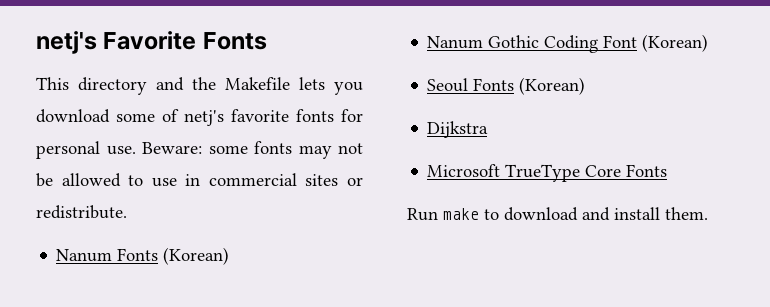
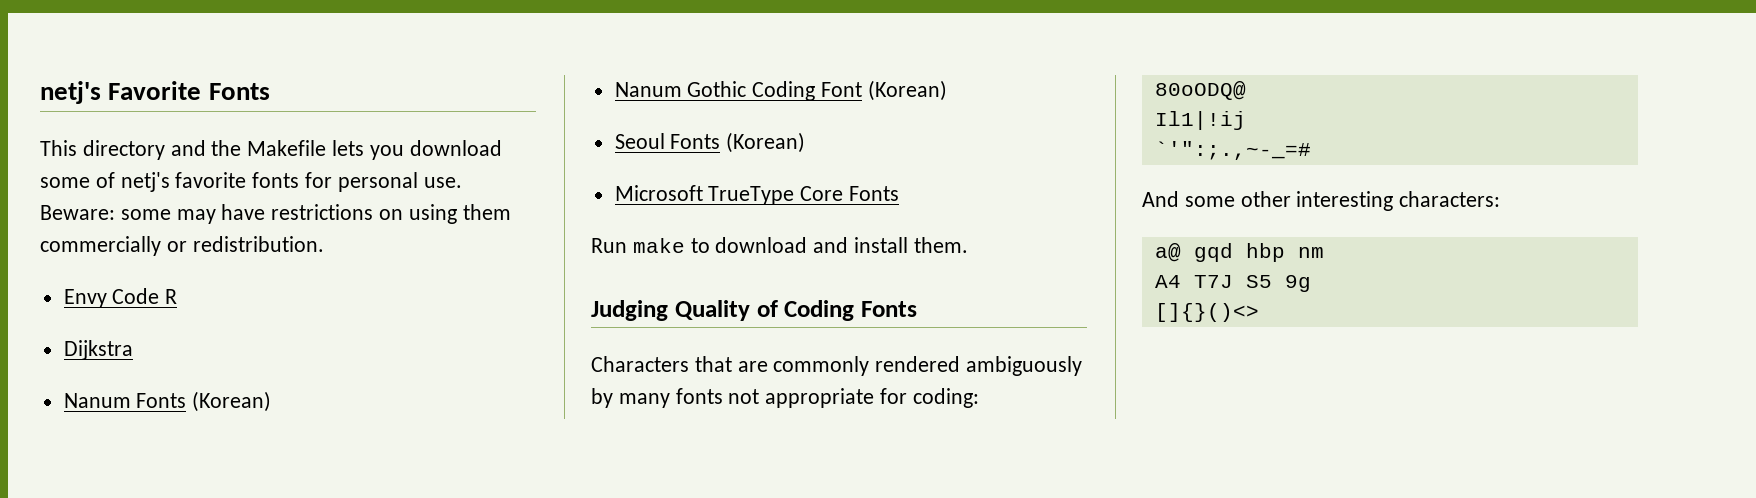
- Beware: some fonts may not be allowed to use in commercial sites or redistribute.
+ Beware: some may have restrictions on using them commercially or redistribution.
+ Envy Code R
+ Dijkstra
- Dijkstra
+ Judging Quality of Coding Fonts
+ Characters that are commonly rendered ambiguously by many fonts not appropriate for coding:
+ 80oODQ@
+ Il1|!ij
+ `'":;.,~-_=#
+ And some other interesting characters:
+ a@ gqd hbp nm
+ A4 T7J S5 9g
+ []{}()<>

